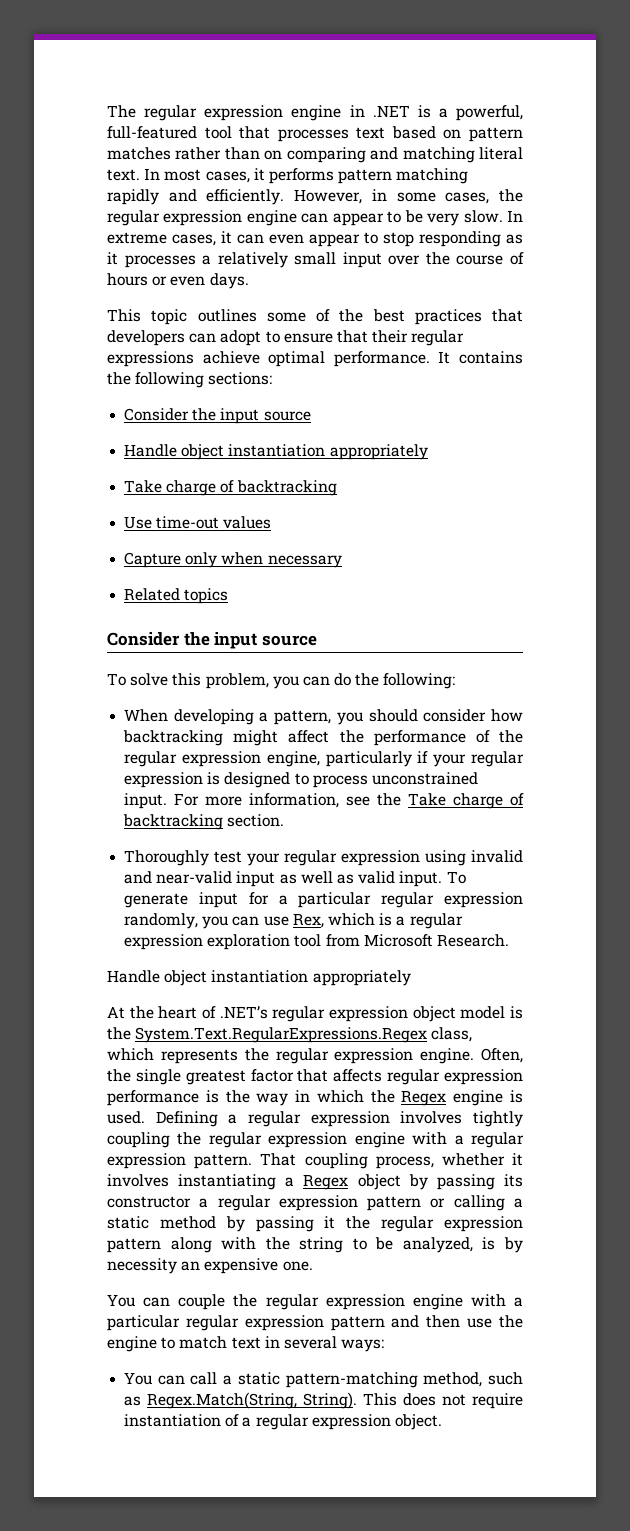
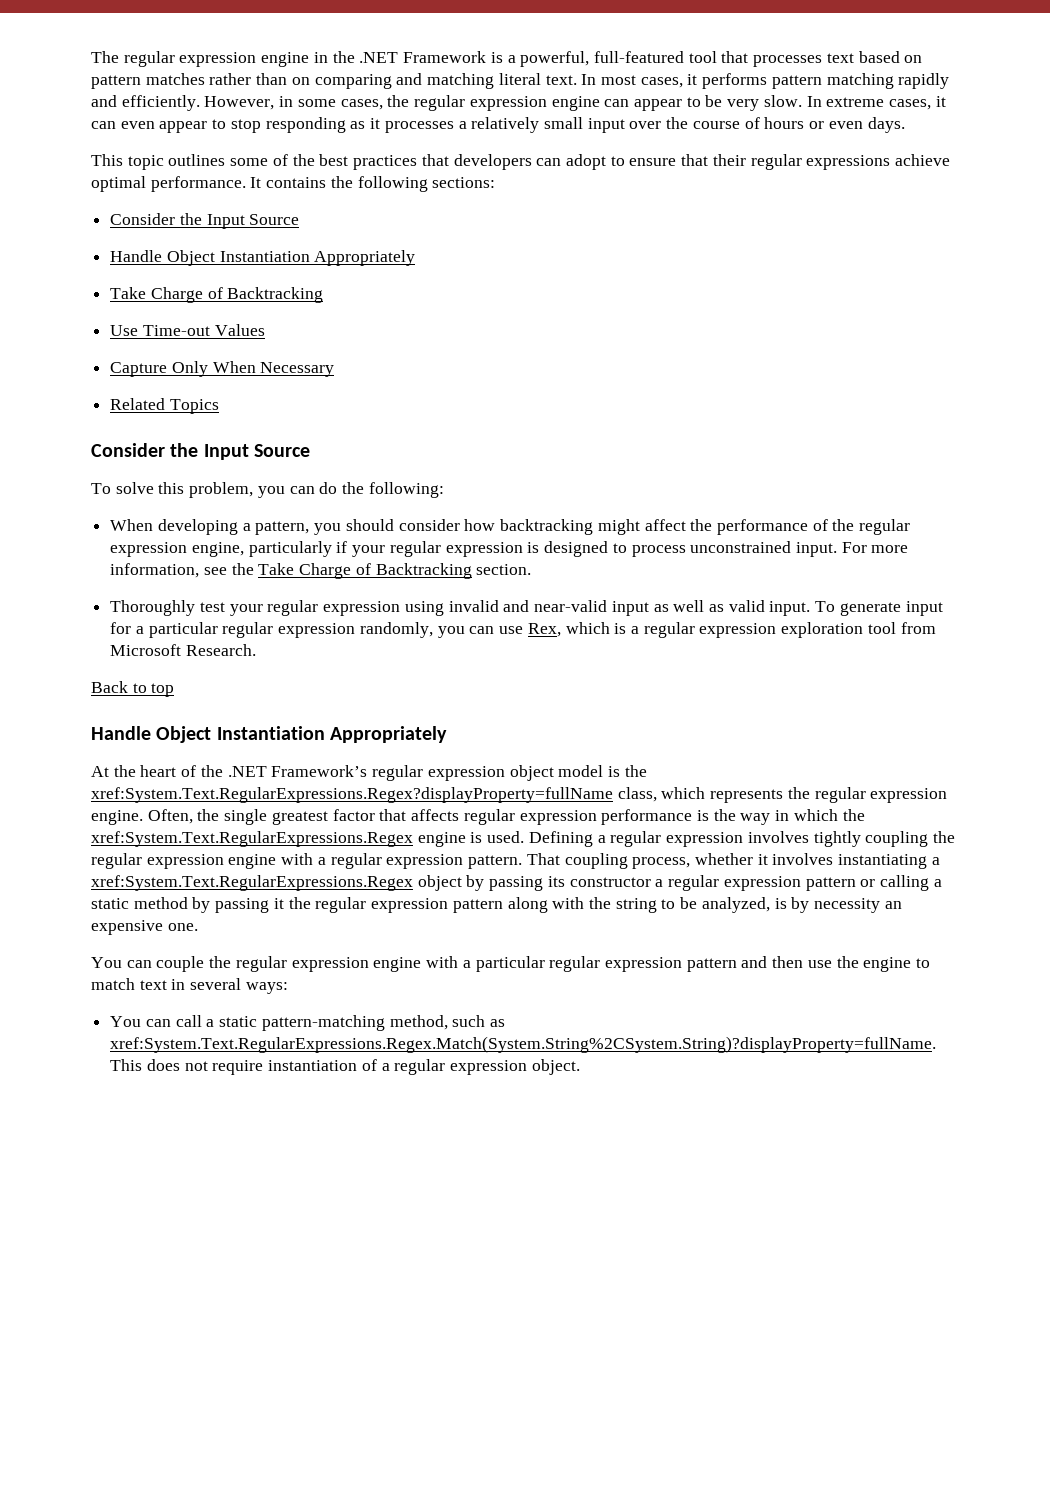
- The regular expression engine in .NET is a powerful, full-featured tool that processes text based on pattern matches rather than on comparing and matching literal text.
+ The regular expression engine in the .NET Framework is a powerful, full-featured tool that processes text based on pattern matches rather than on comparing and matching literal text.
  It contains the following sections:
- Consider the input source
- Handle object instantiation appropriately
- Take charge of backtracking
+ Consider the Input Source
+ Handle Object Instantiation Appropriately
+ Take Charge of Backtracking
- Use time-out values
+ Use Time-out Values
- Capture only when necessary
+ Capture Only When Necessary
- Related topics
- Consider the input source
+ Related Topics
+ Consider the Input Source
- For more information, see the Take charge of backtracking section.
+ For more information, see the Take Charge of Backtracking section.
  To generate input for a particular regular expression randomly, you can use Rex, which is a regular expression exploration tool from Microsoft Research.
- Handle object instantiation appropriately
+ Back to top
+ Handle Object Instantiation Appropriately
- At the heart of .NET’s regular expression object model is the System.Text.RegularExpressions.Regex class, which represents the regular expression engine.
+ At the heart of the .NET Framework’s regular expression object model is the xref:System.Text.RegularExpressions.Regex?displayProperty=fullName class, which represents the regular expression engine.
- Often, the single greatest factor that affects regular expression performance is the way in which the Regex engine is used.
+ Often, the single greatest factor that affects regular expression performance is the way in which the xref:System.Text.RegularExpressions.Regex engine is used.
- That coupling process, whether it involves instantiating a Regex object by passing its constructor a regular expression pattern or calling a static method by passing it the regular expression pattern along with the string to be analyzed, is by necessity an expensive one.
+ That coupling process, whether it involves instantiating a xref:System.Text.RegularExpressions.Regex object by passing its constructor a regular expression pattern or calling a static method by passing it the regular expression pattern along with the string to be analyzed, is by necessity an expensive one.
- You can call a static pattern-matching method, such as Regex.Match(String, String). This does not require instantiation of a regular expression object.
+ You can call a static pattern-matching method, such as xref:System.Text.RegularExpressions.Regex.Match(System.String%2CSystem.String)?displayProperty=fullName. This does not require instantiation of a regular expression object.

